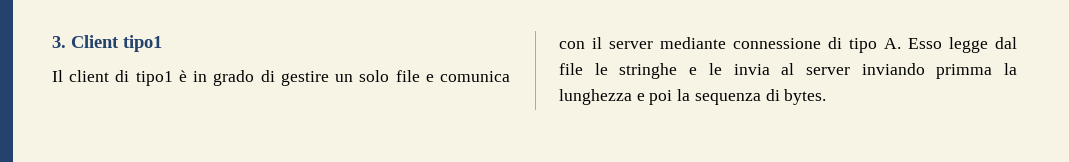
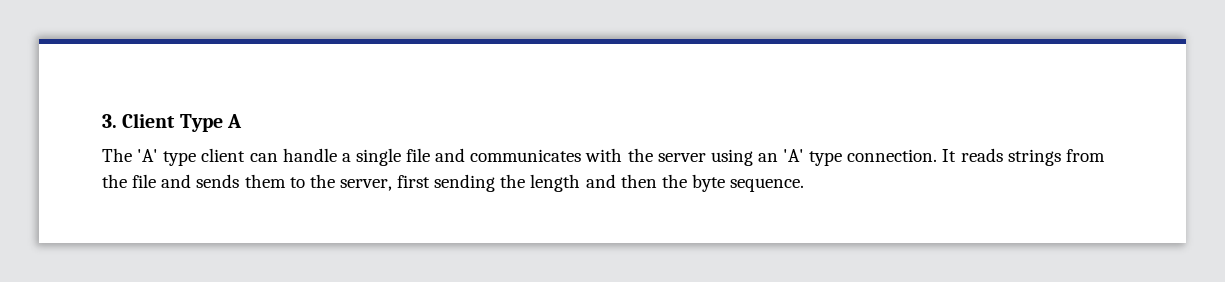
- 3. Client tipo1
- Il client di tipo1 è in grado di gestire un solo file e comunica con il server mediante connessione di tipo A. Esso legge dal file le stringhe e le invia al server inviando primma la lunghezza e poi la sequenza di bytes.
+ 3. Client Type A
+ The 'A' type client can handle a single file and communicates with the server using an 'A' type connection. It reads strings from the file and sends them to the server, first sending the length and then the byte sequence.

